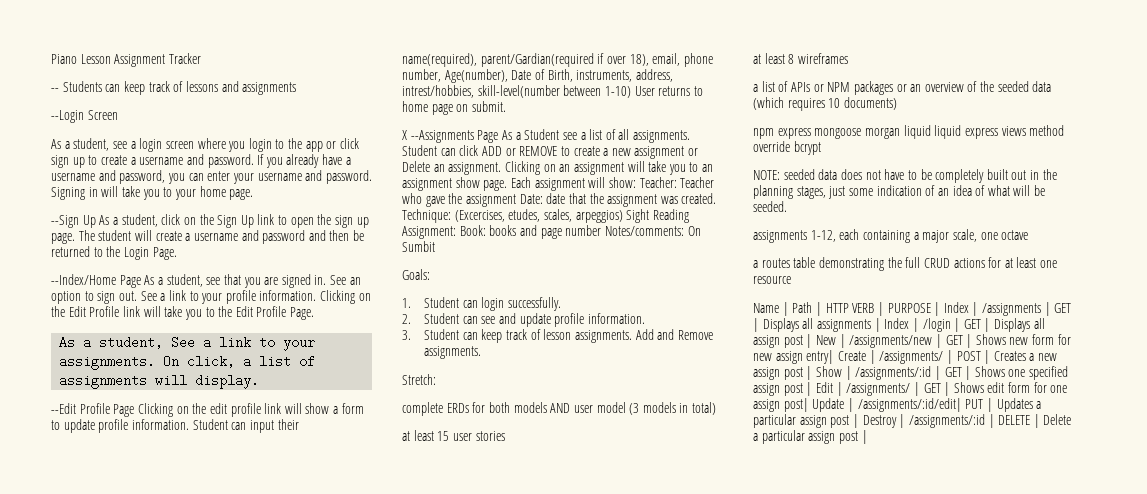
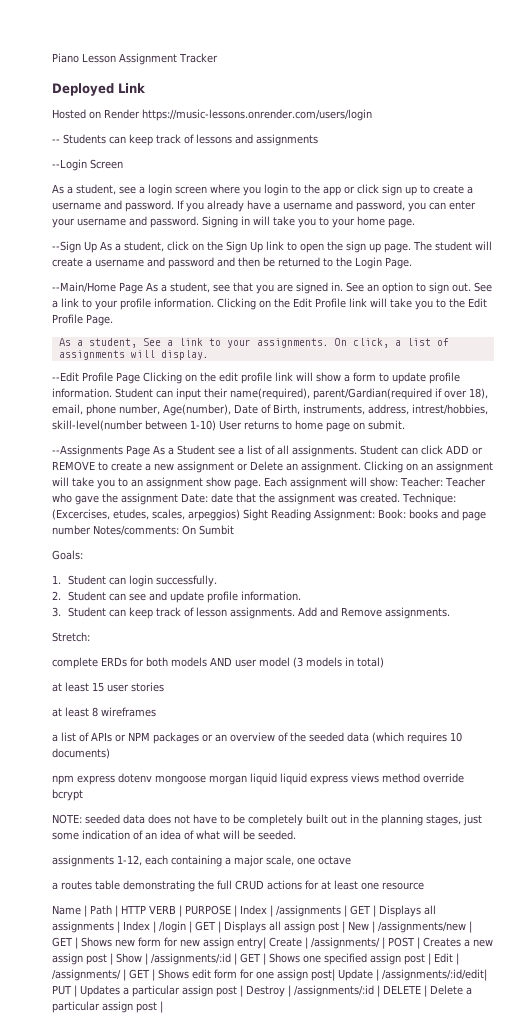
+ Deployed Link
+ Hosted on Render https://music-lessons.onrender.com/users/login
- --Index/Home Page As a student, see that you are signed in.
+ --Main/Home Page As a student, see that you are signed in.
- X --Assignments Page As a Student see a list of all assignments.
+ --Assignments Page As a Student see a list of all assignments.
- npm express mongoose morgan liquid liquid express views method override bcrypt
+ npm express dotenv mongoose morgan liquid liquid express views method override bcrypt

